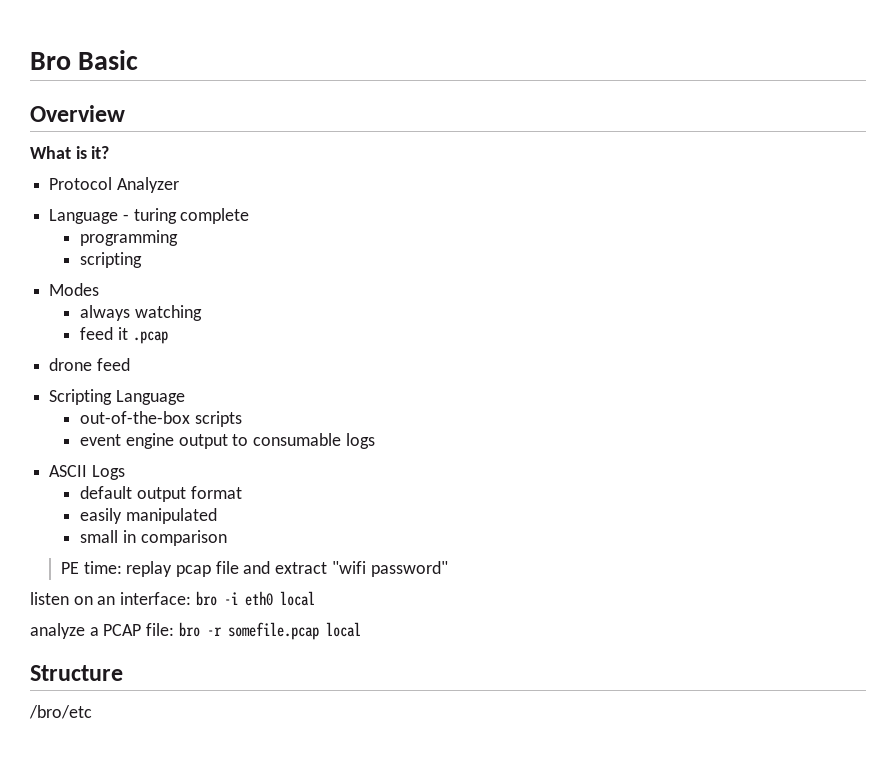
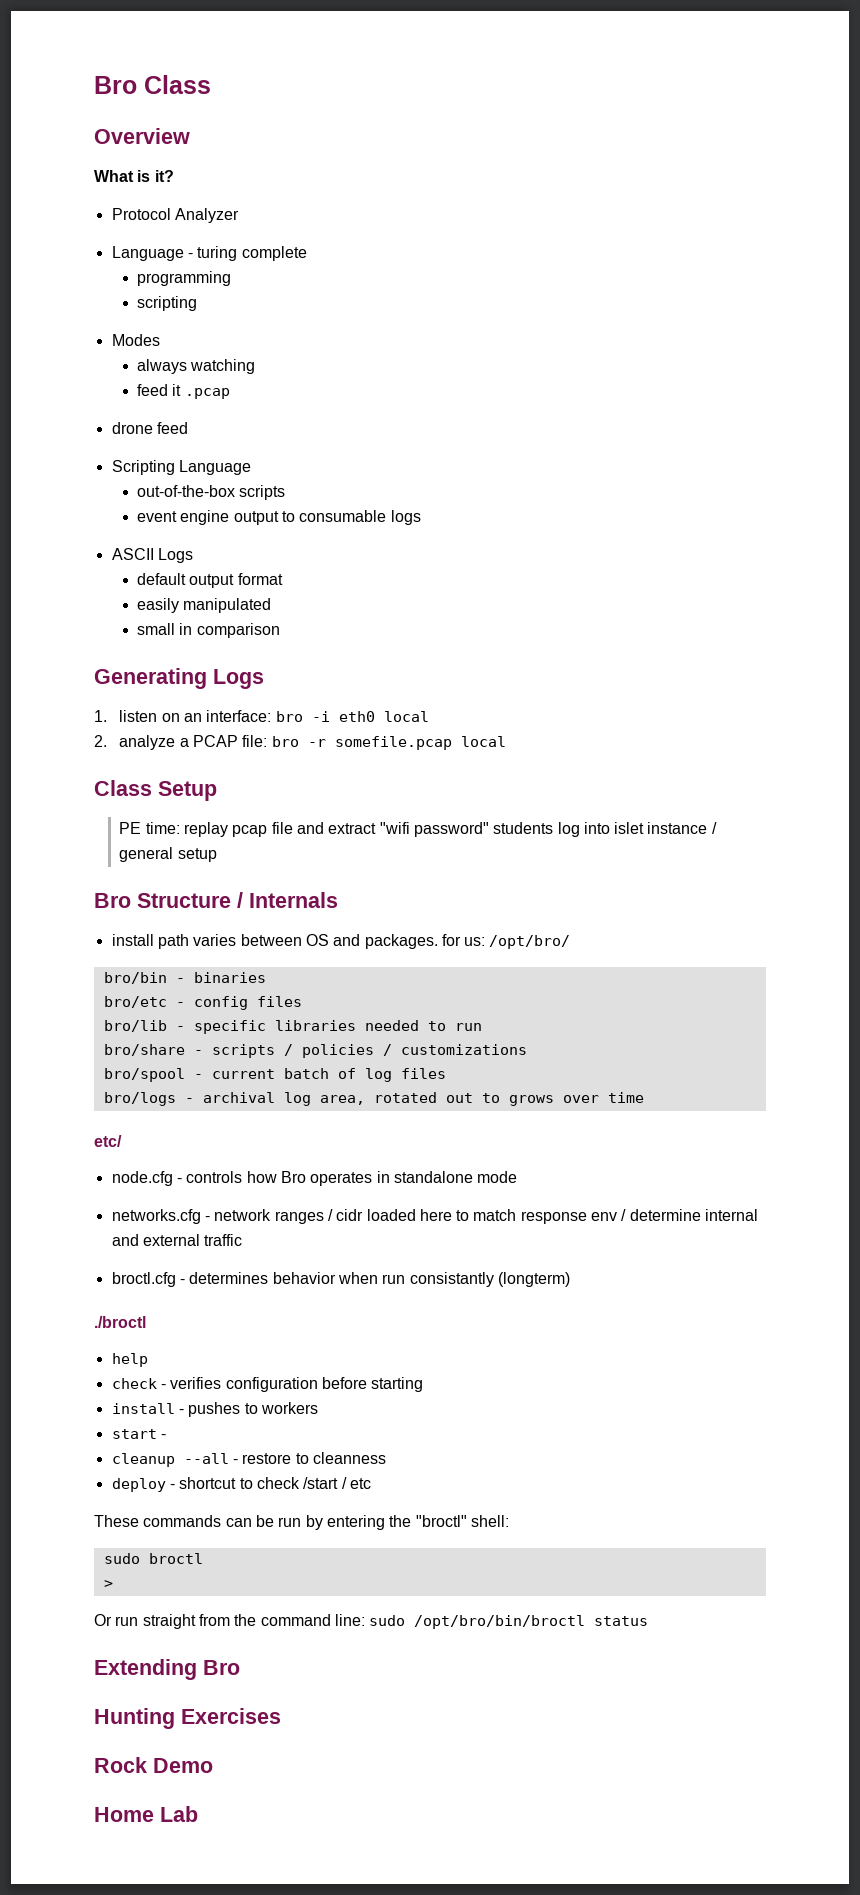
- Bro Basic
+ Bro Class
+ Generating Logs
+ 1. listen on an interface: bro -i eth0 local
+ 2. analyze a PCAP file: bro -r somefile.pcap local
+ Class Setup
- PE time: replay pcap file and extract "wifi password"
- listen on an interface: bro -i eth0 local
- analyze a PCAP file: bro -r somefile.pcap local
- Structure
- /bro/etc
+ PE time: replay pcap file and extract "wifi password" students log into islet instance / general setup
+ Bro Structure / Internals
+ install path varies between OS and packages. for us: /opt/bro/
+ bro/bin - binaries
+ bro/etc - config files
+ bro/lib - specific libraries needed to run
+ bro/share - scripts / policies / customizations
+ bro/spool - current batch of log files
+ bro/logs - archival log area, rotated out to grows over time
+ etc/
+ node.cfg - controls how Bro operates in standalone mode
+ networks.cfg - network ranges / cidr loaded here to match response env / determine internal and external traffic
+ broctl.cfg - determines behavior when run consistantly (longterm)
+ ./broctl
+ help
+ check - verifies configuration before starting
+ install - pushes to workers
+ start -
+ cleanup --all - restore to cleanness
+ deploy - shortcut to check /start / etc
+ These commands can be run by entering the "broctl" shell:
+ sudo broctl
+ >
+ Or run straight from the command line: sudo /opt/bro/bin/broctl status
+ Extending Bro
+ Hunting Exercises
+ Rock Demo
+ Home Lab

